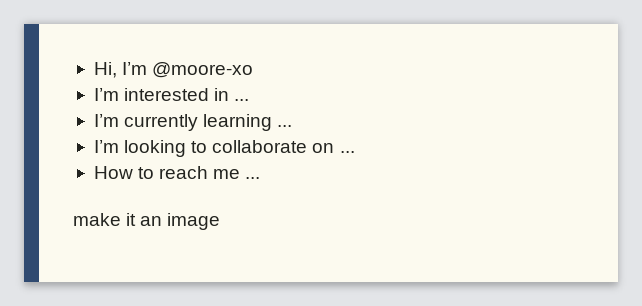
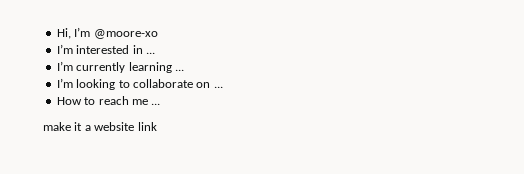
- make it an image
+ make it a website link

